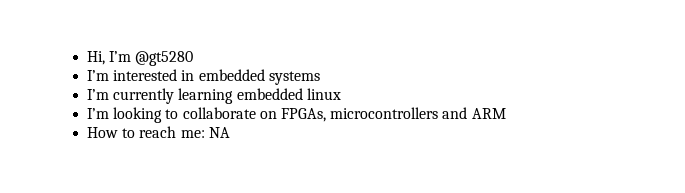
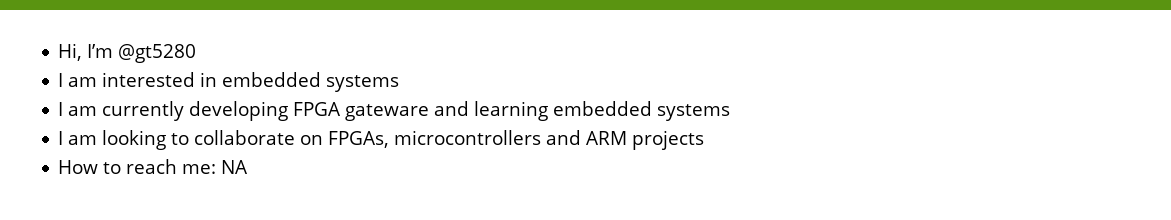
- I’m interested in embedded systems
+ I am interested in embedded systems
- I’m currently learning embedded linux
- I’m looking to collaborate on FPGAs, microcontrollers and ARM
+ I am currently developing FPGA gateware and learning embedded systems
+ I am looking to collaborate on FPGAs, microcontrollers and ARM projects

